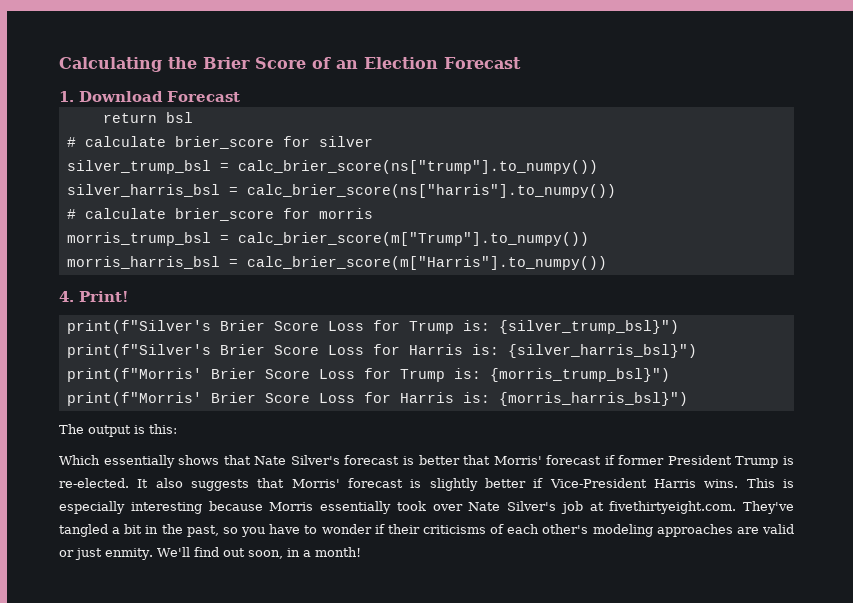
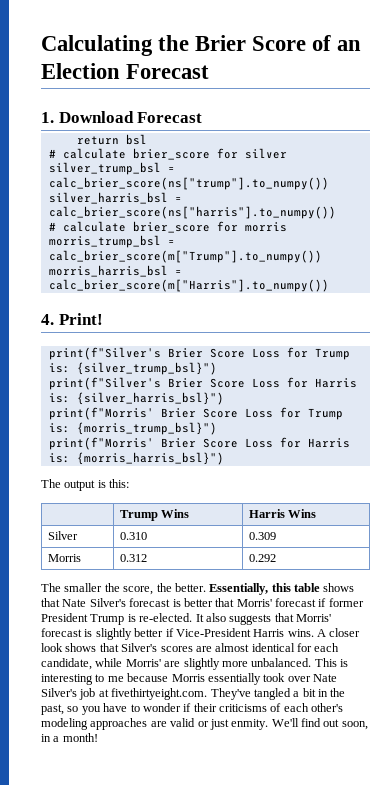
- Which essentially shows that Nate Silver's forecast is better that Morris' forecast if former President Trump is re-elected.
+ | Trump Wins | Harris Wins
+ Silver | 0.310 | 0.309
+ Morris | 0.312 | 0.292
+ The smaller the score, the better. Essentially, this table shows that Nate Silver's forecast is better that Morris' forecast if former President Trump is re-elected.
- This is especially interesting because Morris essentially took over Nate Silver's job at fivethirtyeight.com. They've tangled a bit in the past, so you have to wonder if their criticisms of each other's modeling approaches are valid or just enmity.
+ A closer look shows that Silver's scores are almost identical for each candidate, while Morris' are slightly more unbalanced. This is interesting to me because Morris essentially took over Nate Silver's job at fivethirtyeight.com. They've tangled a bit in the past, so you have to wonder if their criticisms of each other's modeling approaches are valid or just enmity.

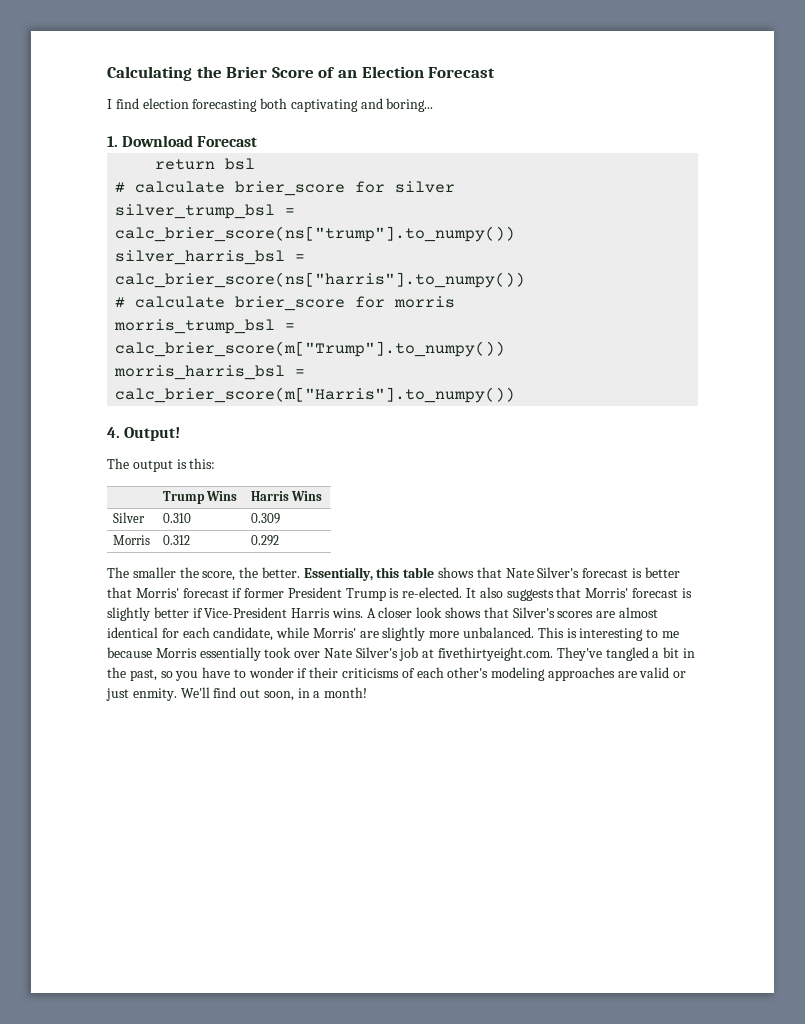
+ I find election forecasting both captivating and boring...
- 4. Print!
- print(f"Silver's Brier Score Loss for Trump is: {silver_trump_bsl}")
- print(f"Silver's Brier Score Loss for Harris is: {silver_harris_bsl}")
- print(f"Morris' Brier Score Loss for Trump is: {morris_trump_bsl}")
- print(f"Morris' Brier Score Loss for Harris is: {morris_harris_bsl}")
+ 4. Output!

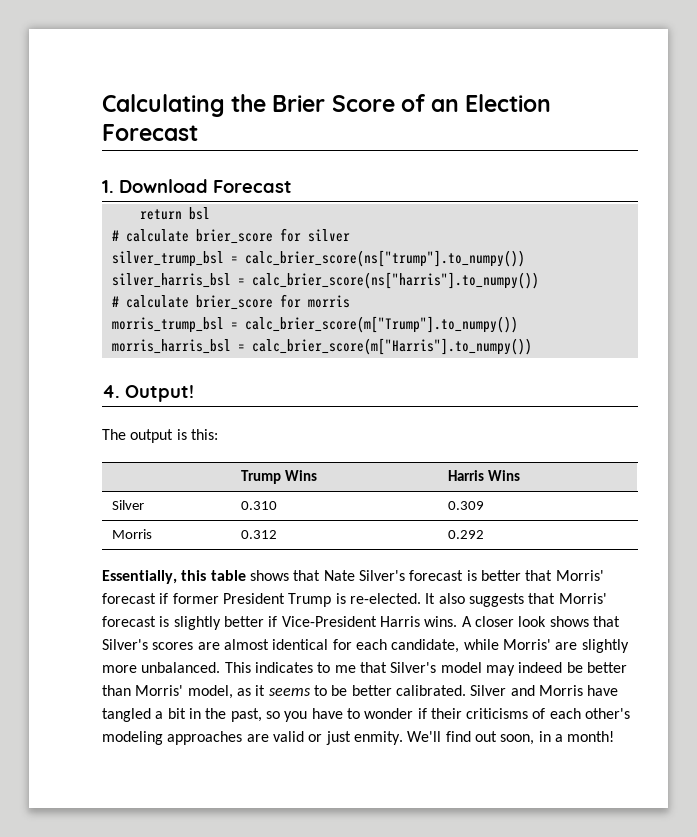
- I find election forecasting both captivating and boring...
- The smaller the score, the better.
- This is interesting to me because Morris essentially took over Nate Silver's job at fivethirtyeight.com. They've tangled a bit in the past, so you have to wonder if their criticisms of each other's modeling approaches are valid or just enmity.
+ This indicates to me that Silver's model may indeed be better than Morris' model, as it seems to be better calibrated. Silver and Morris have tangled a bit in the past, so you have to wonder if their criticisms of each other's modeling approaches are valid or just enmity.

